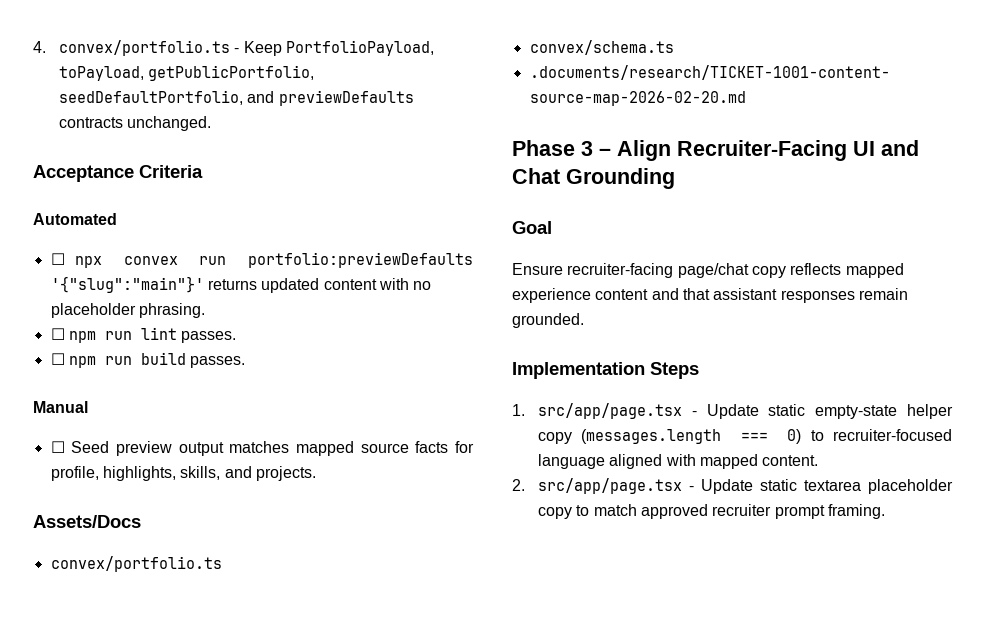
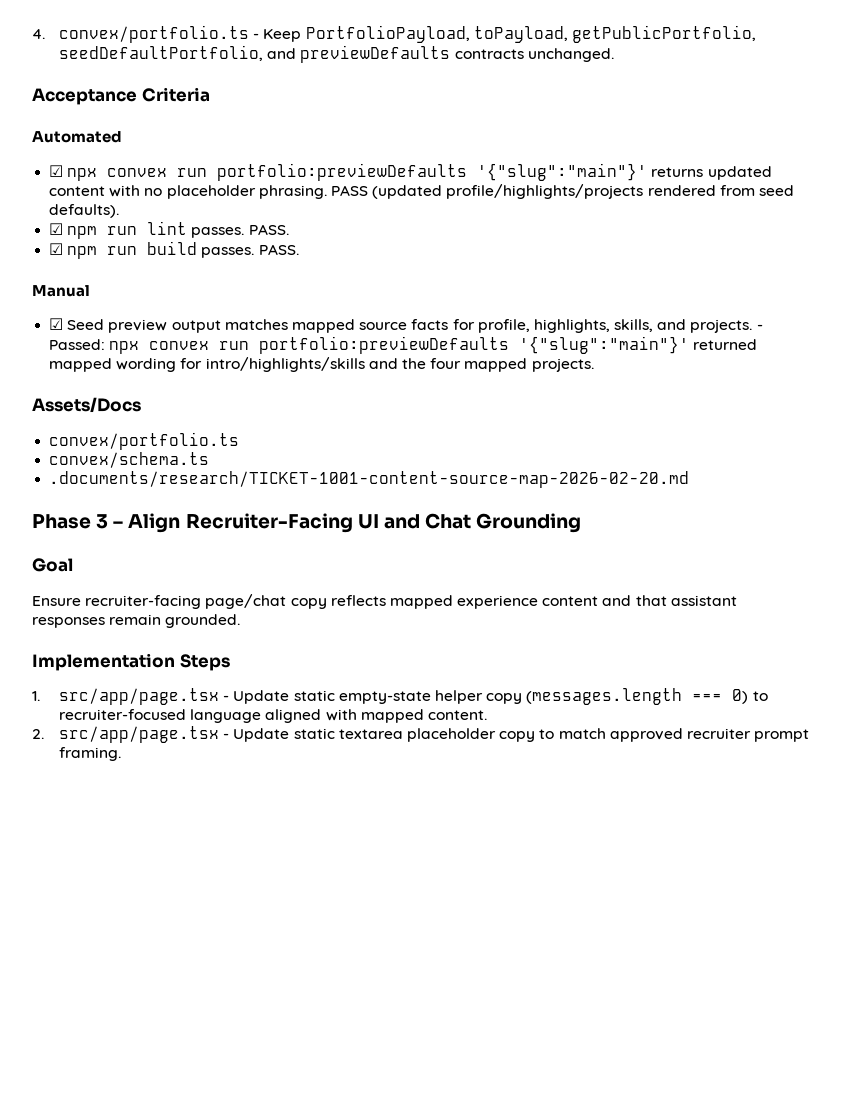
- ☐ npx convex run portfolio:previewDefaults '{"slug":"main"}' returns updated content with no placeholder phrasing.
- ☐ npm run lint passes.
- ☐ npm run build passes.
+ ☑ npx convex run portfolio:previewDefaults '{"slug":"main"}' returns updated content with no placeholder phrasing. PASS (updated profile/highlights/projects rendered from seed defaults).
+ ☑ npm run lint passes. PASS.
+ ☑ npm run build passes. PASS.
- ☐ Seed preview output matches mapped source facts for profile, highlights, skills, and projects.
+ ☑ Seed preview output matches mapped source facts for profile, highlights, skills, and projects. - Passed: npx convex run portfolio:previewDefaults '{"slug":"main"}' returned mapped wording for intro/highlights/skills and the four mapped projects.

